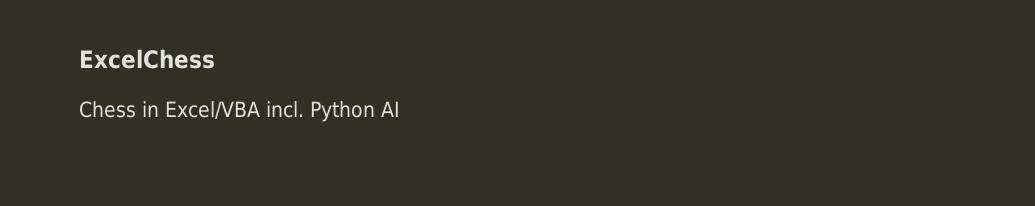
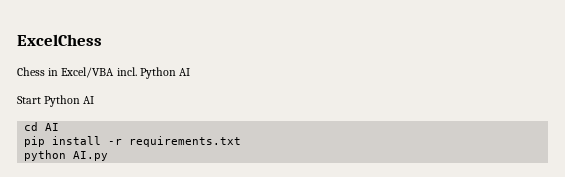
+ Start Python AI
+ cd AI
+ pip install -r requirements.txt
+ python AI.py

